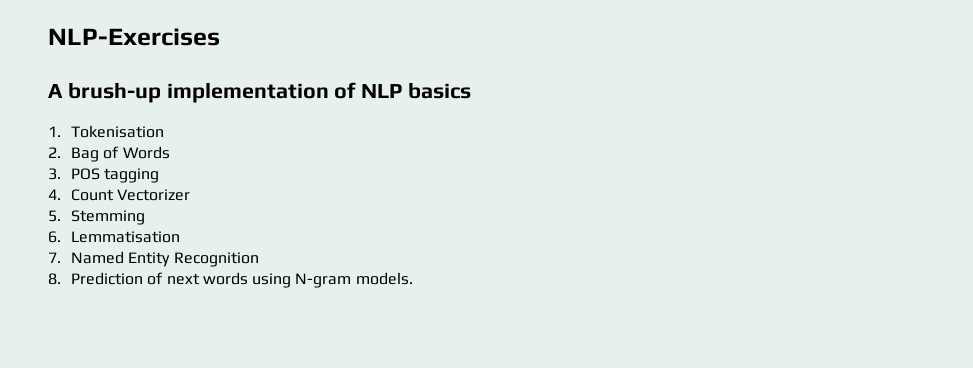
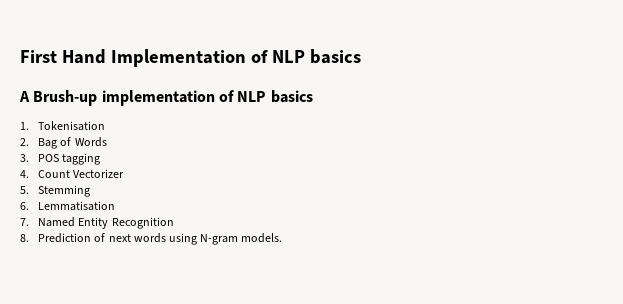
- NLP-Exercises
+ First Hand Implementation of NLP basics
- A brush-up implementation of NLP basics
+ A Brush-up implementation of NLP basics

